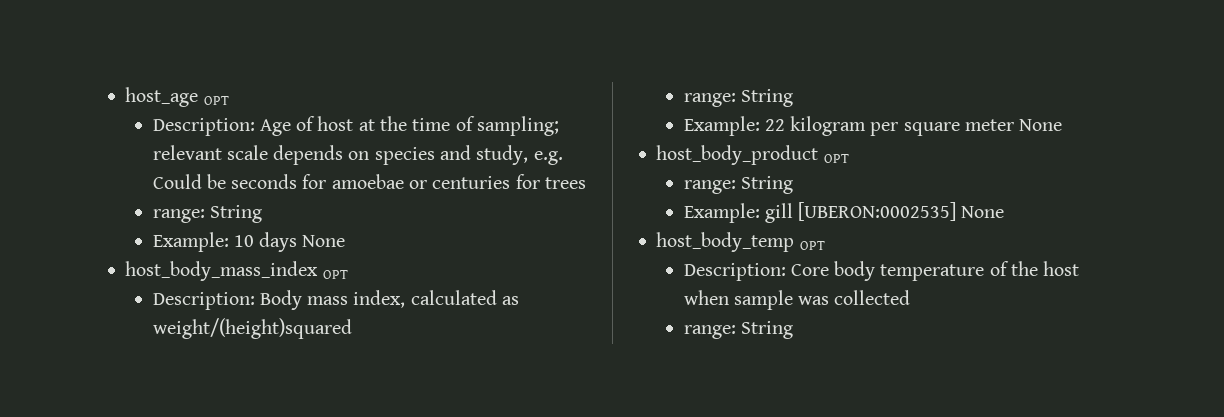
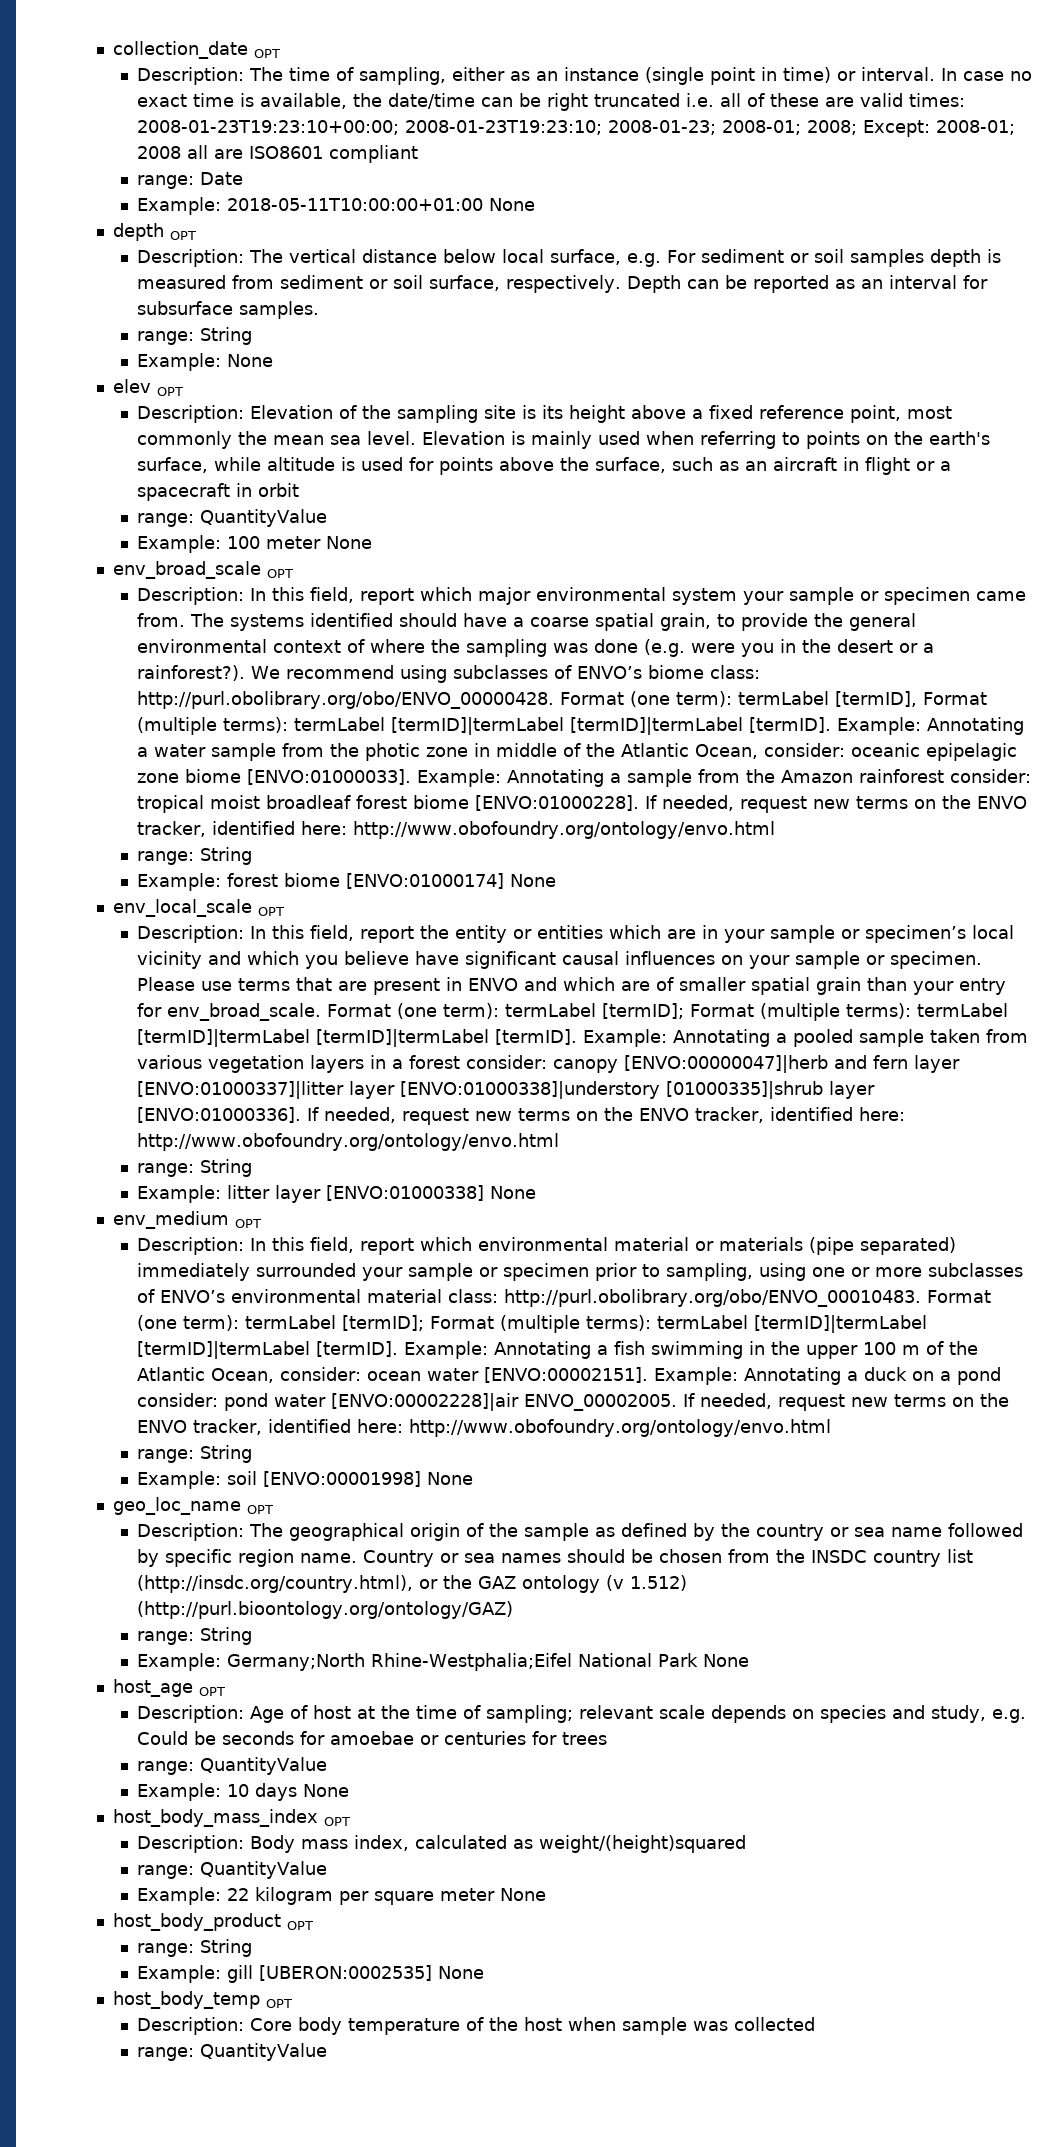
+ collection_date OPT
+ Description: The time of sampling, either as an instance (single point in time) or interval. In case no exact time is available, the date/time can be right truncated i.e. all of these are valid times: 2008-01-23T19:23:10+00:00; 2008-01-23T19:23:10; 2008-01-23; 2008-01; 2008; Except: 2008-01; 2008 all are ISO8601 compliant
+ range: Date
+ Example: 2018-05-11T10:00:00+01:00 None
+ depth OPT
+ Description: The vertical distance below local surface, e.g. For sediment or soil samples depth is measured from sediment or soil surface, respectively. Depth can be reported as an interval for subsurface samples.
+ range: String
+ Example: None
+ elev OPT
+ Description: Elevation of the sampling site is its height above a fixed reference point, most commonly the mean sea level. Elevation is mainly used when referring to points on the earth's surface, while altitude is used for points above the surface, such as an aircraft in flight or a spacecraft in orbit
+ range: QuantityValue
+ Example: 100 meter None
+ env_broad_scale OPT
+ Description: In this field, report which major environmental system your sample or specimen came from. The systems identified should have a coarse spatial grain, to provide the general environmental context of where the sampling was done (e.g. were you in the desert or a rainforest?). We recommend using subclasses of ENVO’s biome class: http://purl.obolibrary.org/obo/ENVO_00000428. Format (one term): termLabel [termID], Format (multiple terms): termLabel [termID]|termLabel [termID]|termLabel [termID]. Example: Annotating a water sample from the photic zone in middle of the Atlantic Ocean, consider: oceanic epipelagic zone biome [ENVO:01000033]. Example: Annotating a sample from the Amazon rainforest consider: tropical moist broadleaf forest biome [ENVO:01000228]. If needed, request new terms on the ENVO tracker, identified here: http://www.obofoundry.org/ontology/envo.html
+ range: String
+ Example: forest biome [ENVO:01000174] None
+ env_local_scale OPT
+ Description: In this field, report the entity or entities which are in your sample or specimen’s local vicinity and which you believe have significant causal influences on your sample or specimen. Please use terms that are present in ENVO and which are of smaller spatial grain than your entry for env_broad_scale. Format (one term): termLabel [termID]; Format (multiple terms): termLabel [termID]|termLabel [termID]|termLabel [termID]. Example: Annotating a pooled sample taken from various vegetation layers in a forest consider: canopy [ENVO:00000047]|herb and fern layer [ENVO:01000337]|litter layer [ENVO:01000338]|understory [01000335]|shrub layer [ENVO:01000336]. If needed, request new terms on the ENVO tracker, identified here: http://www.obofoundry.org/ontology/envo.html
+ range: String
+ Example: litter layer [ENVO:01000338] None
+ env_medium OPT
+ Description: In this field, report which environmental material or materials (pipe separated) immediately surrounded your sample or specimen prior to sampling, using one or more subclasses of ENVO’s environmental material class: http://purl.obolibrary.org/obo/ENVO_00010483. Format (one term): termLabel [termID]; Format (multiple terms): termLabel [termID]|termLabel [termID]|termLabel [termID]. Example: Annotating a fish swimming in the upper 100 m of the Atlantic Ocean, consider: ocean water [ENVO:00002151]. Example: Annotating a duck on a pond consider: pond water [ENVO:00002228]|air ENVO_00002005. If needed, request new terms on the ENVO tracker, identified here: http://www.obofoundry.org/ontology/envo.html
+ range: String
+ Example: soil [ENVO:00001998] None
+ geo_loc_name OPT
+ Description: The geographical origin of the sample as defined by the country or sea name followed by specific region name. Country or sea names should be chosen from the INSDC country list (http://insdc.org/country.html), or the GAZ ontology (v 1.512) (http://purl.bioontology.org/ontology/GAZ)
+ range: String
+ Example: Germany;North Rhine-Westphalia;Eifel National Park None
  Description: Age of host at the time of sampling; relevant scale depends on species and study, e.g. Could be seconds for amoebae or centuries for trees
- range: String
+ range: QuantityValue
  Description: Body mass index, calculated as weight/(height)squared
- range: String
+ range: QuantityValue
  Description: Core body temperature of the host when sample was collected
- range: String
+ range: QuantityValue

